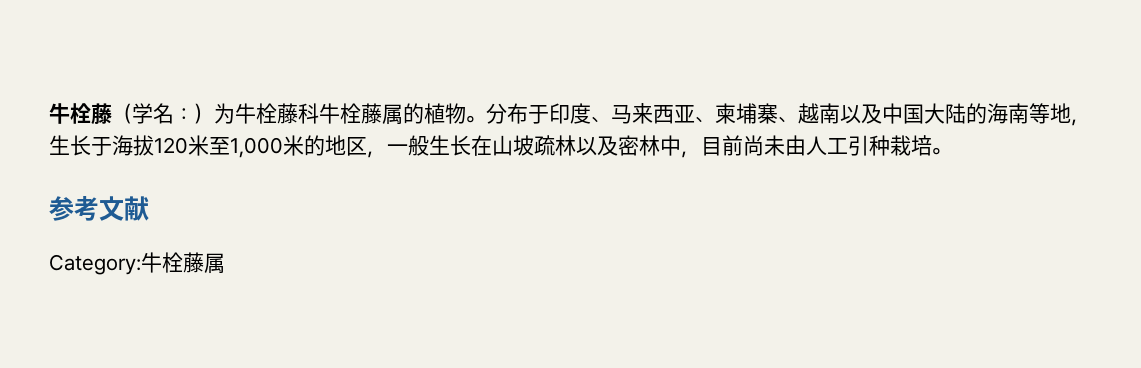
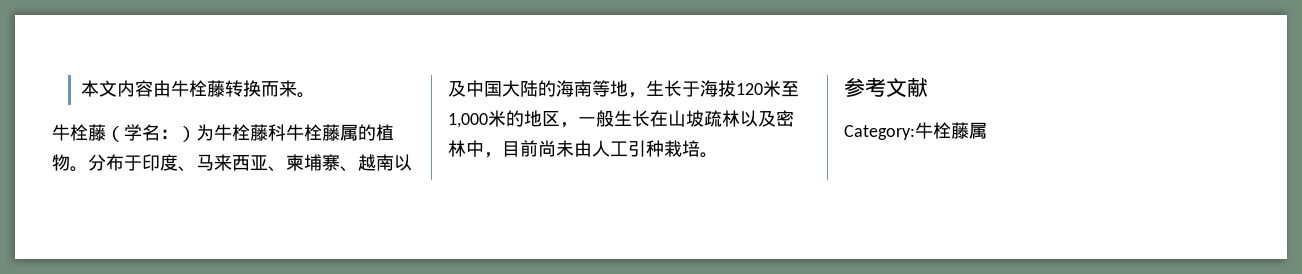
+ 本文内容由牛栓藤转换而来。

